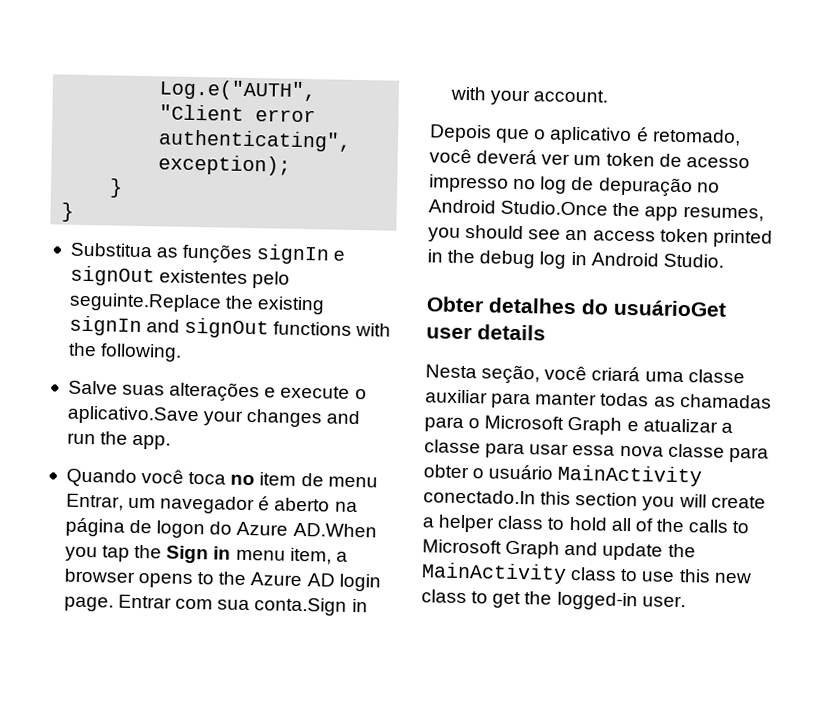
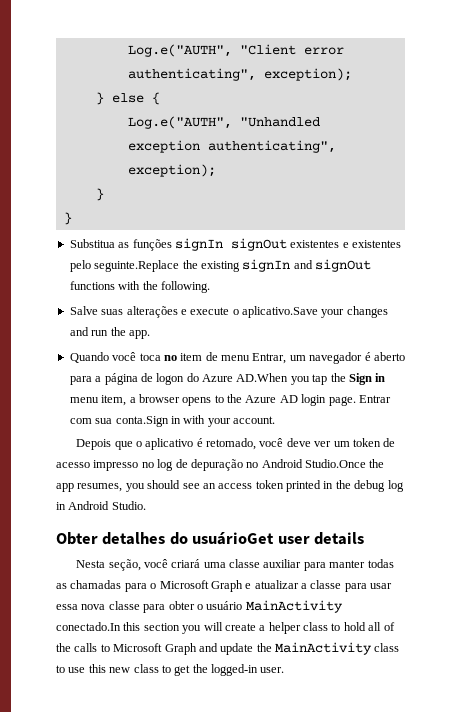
+ } else {
+ Log.e("AUTH", "Unhandled exception authenticating", exception);
- Substitua as funções signIn e signOut existentes pelo seguinte.Replace the existing signIn and signOut functions with the following.
+ Substitua as funções signIn signOut existentes e existentes pelo seguinte.Replace the existing signIn and signOut functions with the following.
- Quando você toca no item de menu Entrar, um navegador é aberto na página de logon do Azure AD.When you tap the Sign in menu item, a browser opens to the Azure AD login page.
+ Quando você toca no item de menu Entrar, um navegador é aberto para a página de logon do Azure AD.When you tap the Sign in menu item, a browser opens to the Azure AD login page.
- Depois que o aplicativo é retomado, você deverá ver um token de acesso impresso no log de depuração no Android Studio.Once the app resumes, you should see an access token printed in the debug log in Android Studio.
+ Depois que o aplicativo é retomado, você deve ver um token de acesso impresso no log de depuração no Android Studio.Once the app resumes, you should see an access token printed in the debug log in Android Studio.

